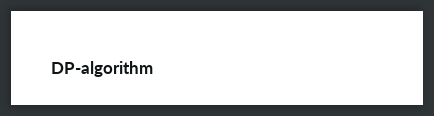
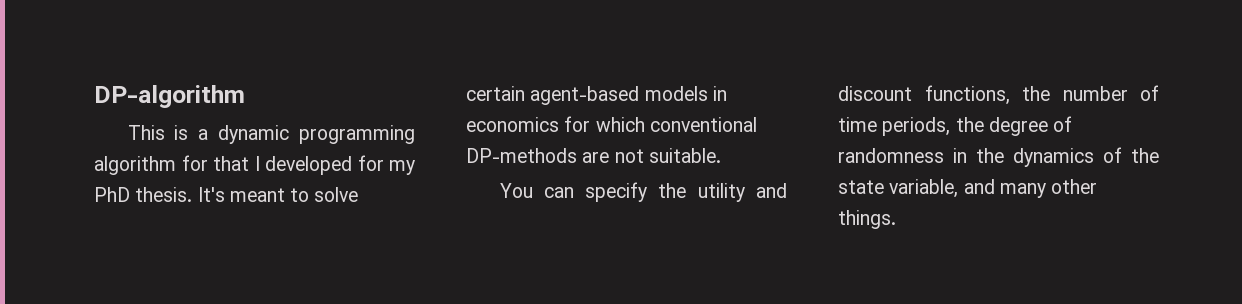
+ This is a dynamic programming algorithm for that I developed for my PhD thesis. It's meant to solve certain agent-based models in economics for which conventional DP-methods are not suitable.
+ You can specify the utility and discount functions, the number of time periods, the degree of randomness in the dynamics of the state variable, and many other things.

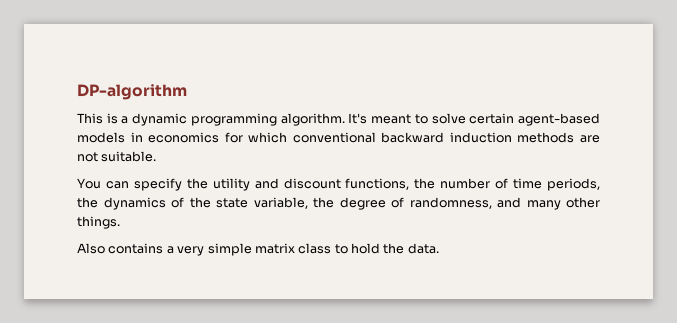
- This is a dynamic programming algorithm for that I developed for my PhD thesis.
+ This is a dynamic programming algorithm.
- It's meant to solve certain agent-based models in economics for which conventional DP-methods are not suitable.
+ It's meant to solve certain agent-based models in economics for which conventional backward induction methods are not suitable.
- You can specify the utility and discount functions, the number of time periods, the degree of randomness in the dynamics of the state variable, and many other things.
+ You can specify the utility and discount functions, the number of time periods, the dynamics of the state variable, the degree of randomness, and many other things.
+ Also contains a very simple matrix class to hold the data.

